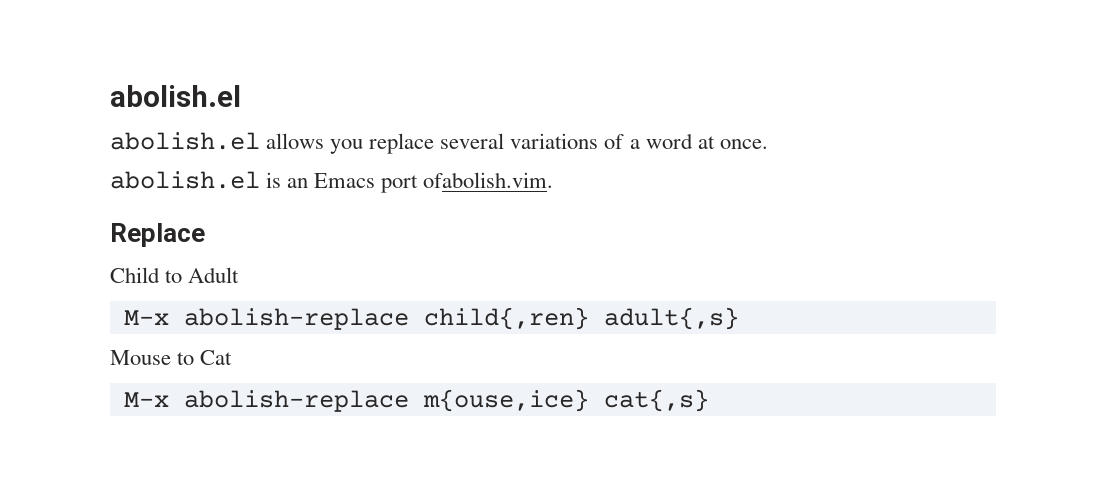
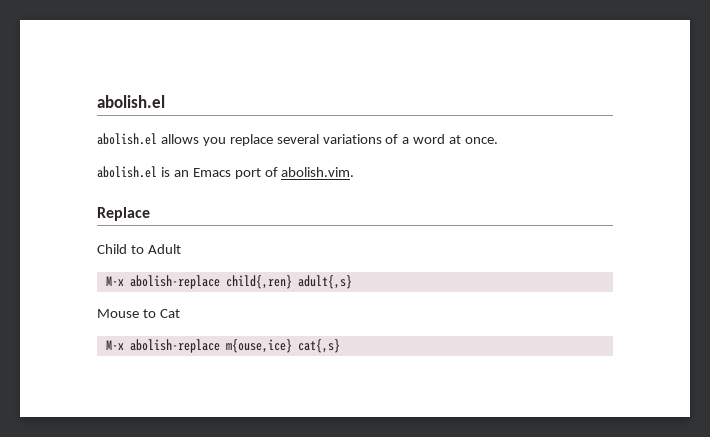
- abolish.el is an Emacs port ofabolish.vim.
+ abolish.el is an Emacs port of abolish.vim.

